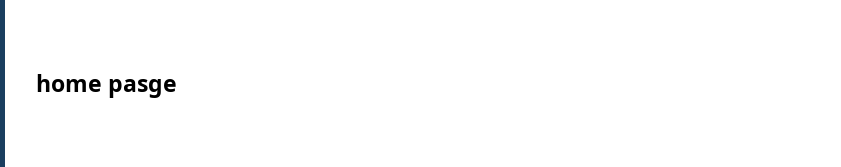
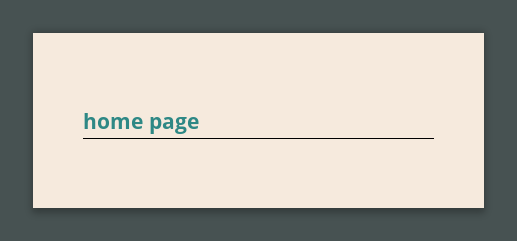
- home pasge
+ home page

